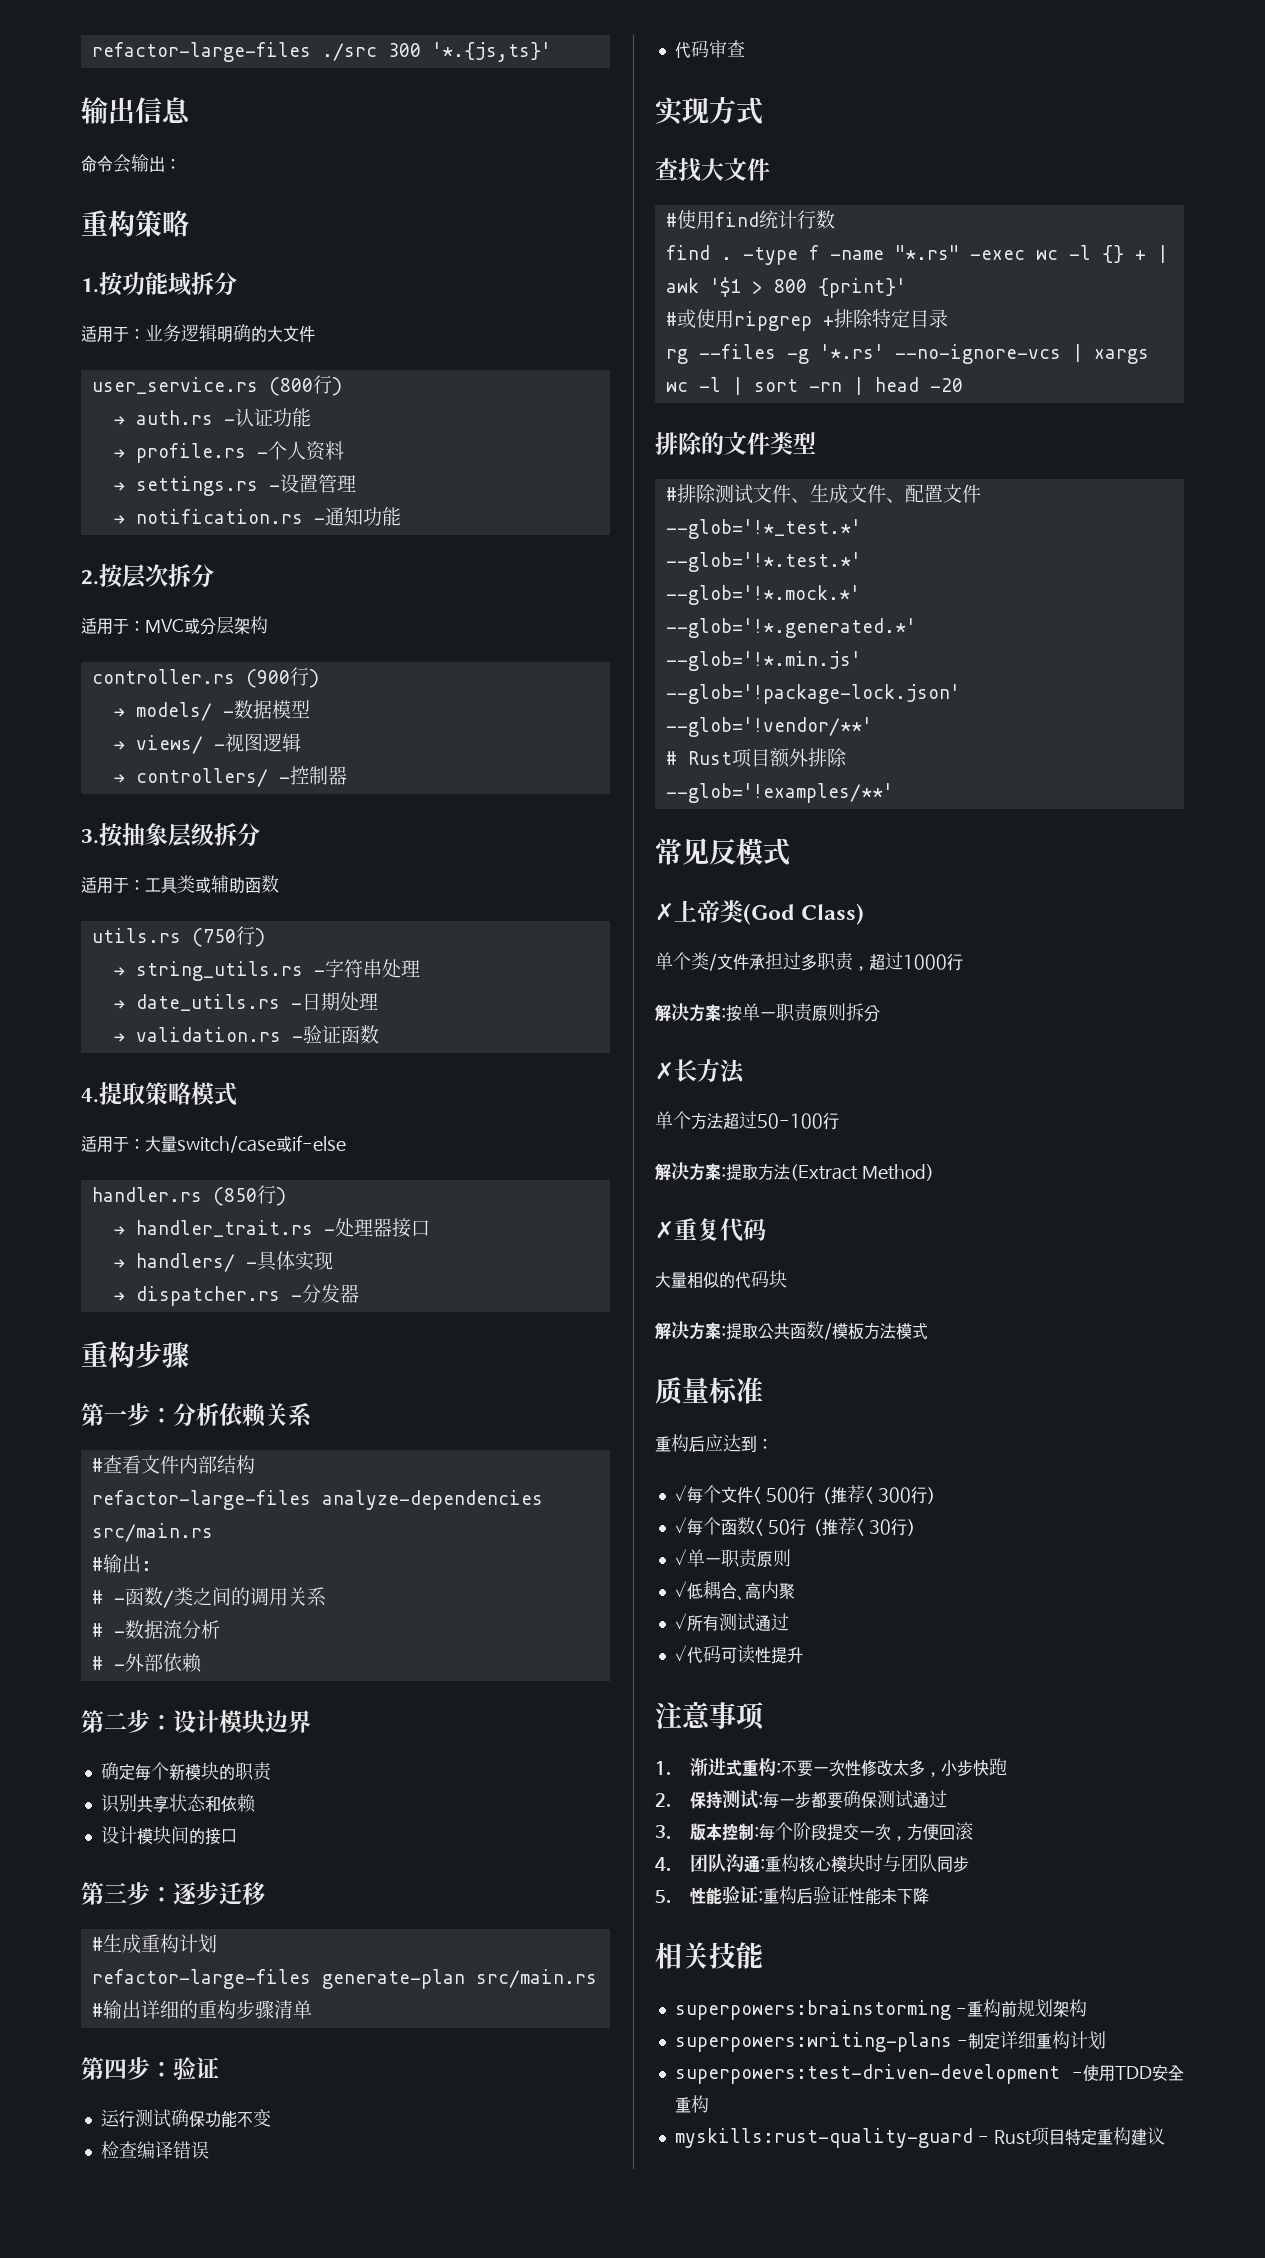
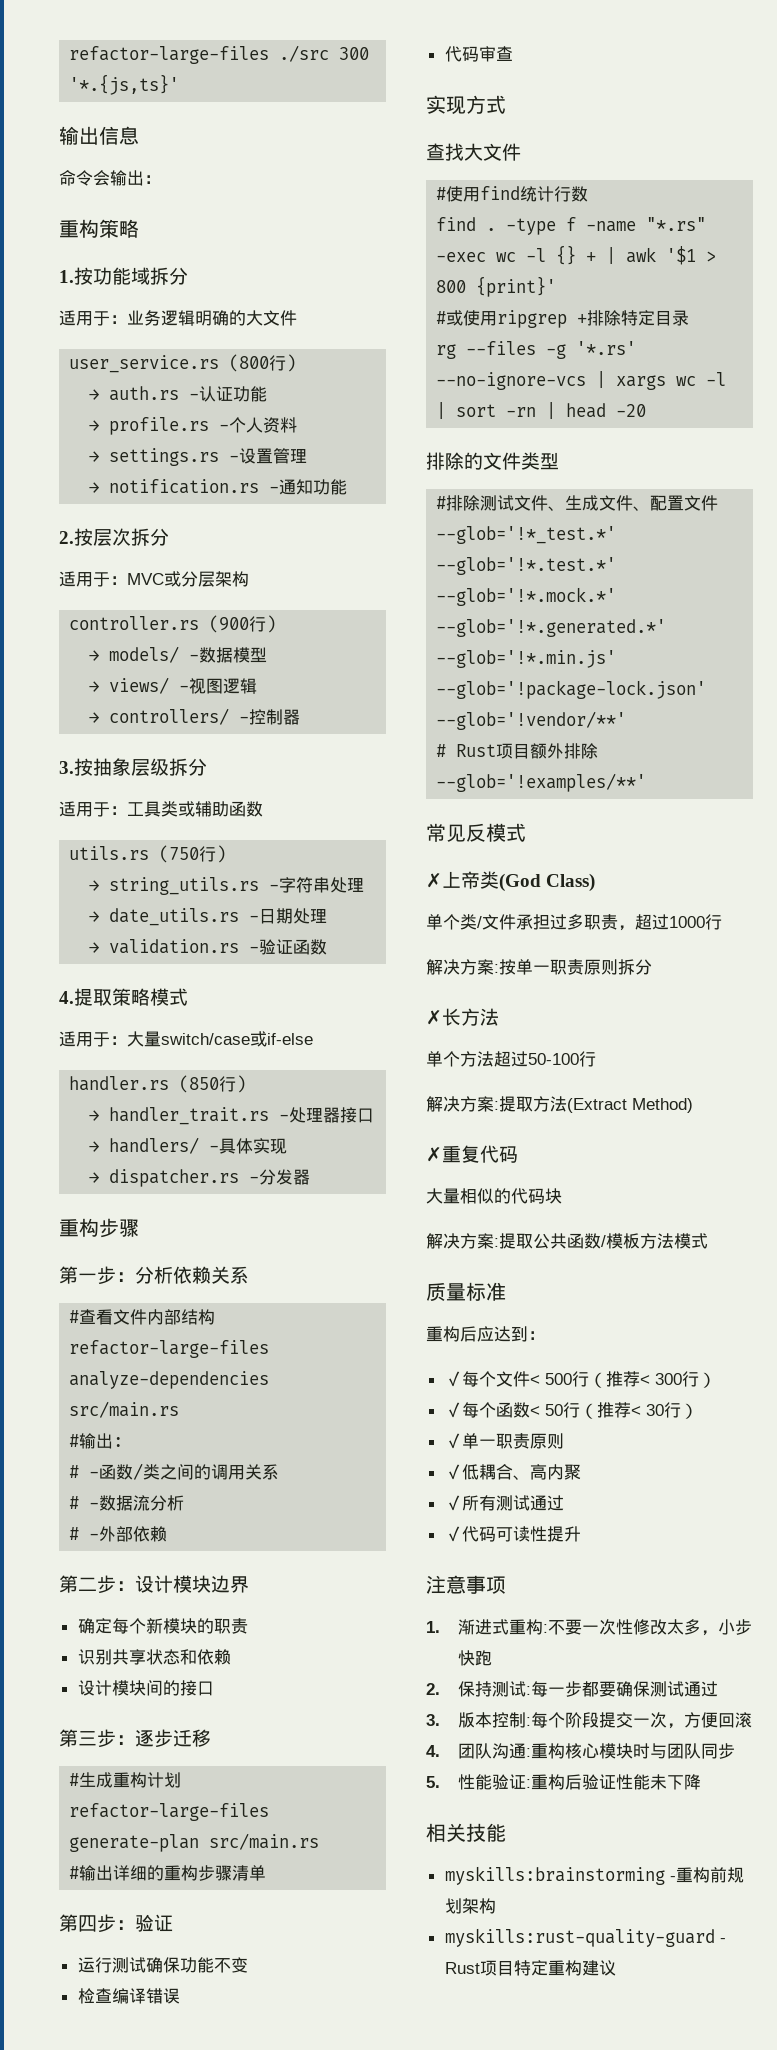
- superpowers:brainstorming -重构前规划架构
+ myskills:brainstorming -重构前规划架构
- superpowers:writing-plans -制定详细重构计划
- superpowers:test-driven-development -使用TDD安全重构

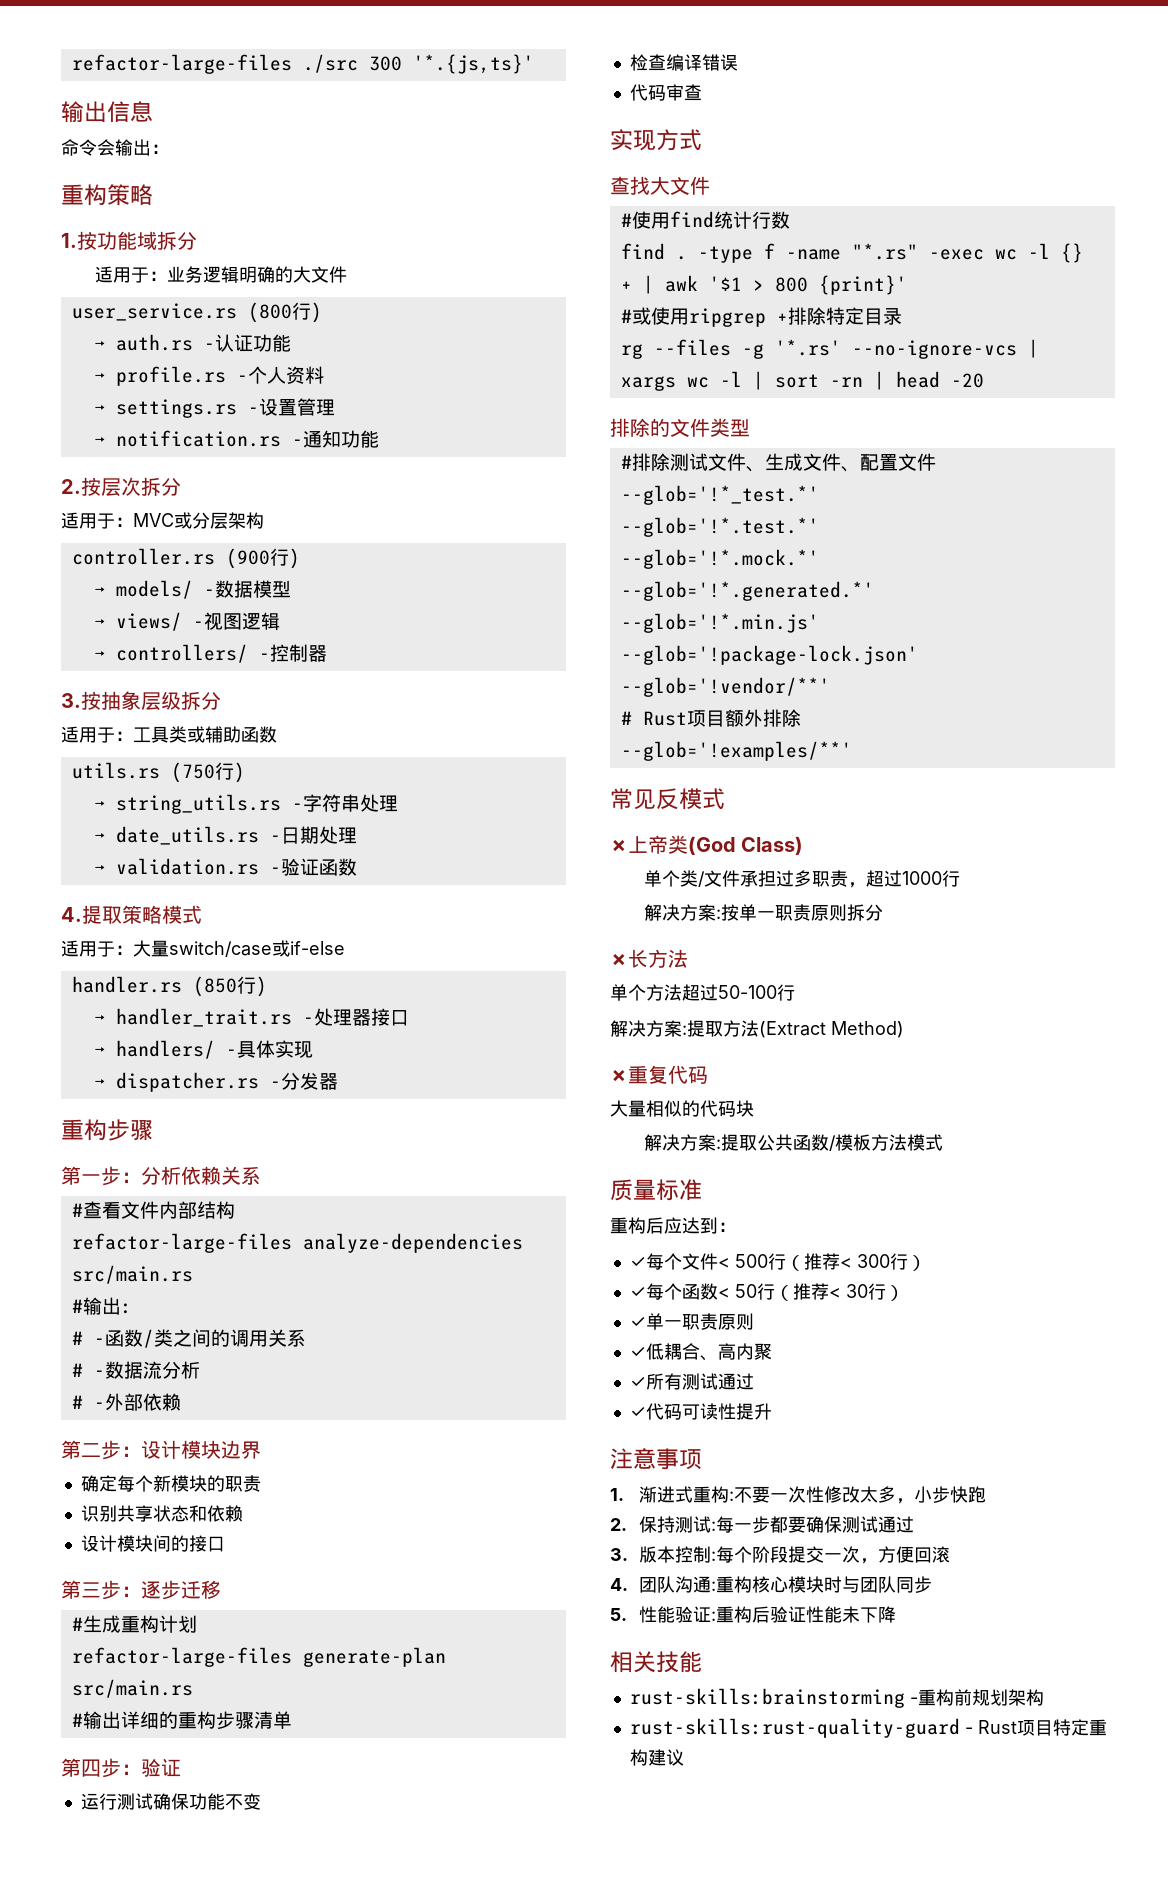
- myskills:brainstorming -重构前规划架构
+ rust-skills:brainstorming -重构前规划架构
- myskills:rust-quality-guard - Rust项目特定重构建议
+ rust-skills:rust-quality-guard - Rust项目特定重构建议

